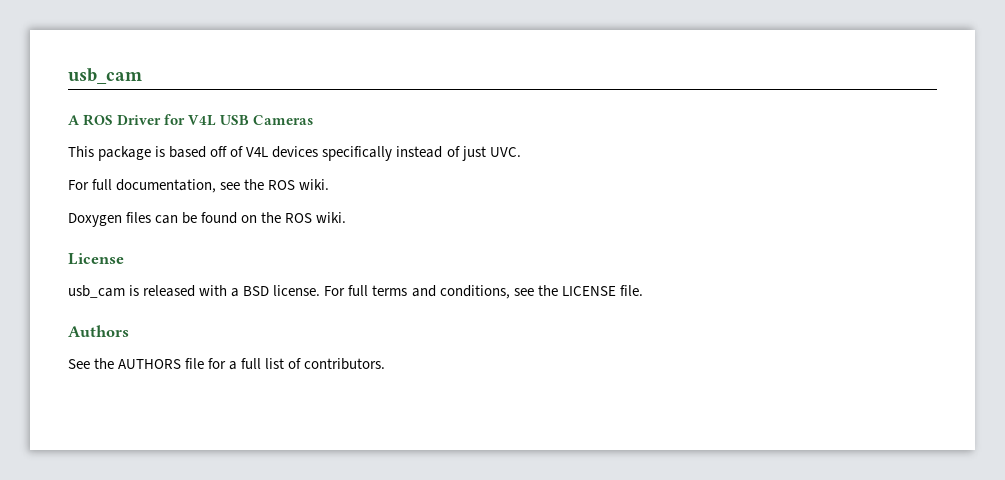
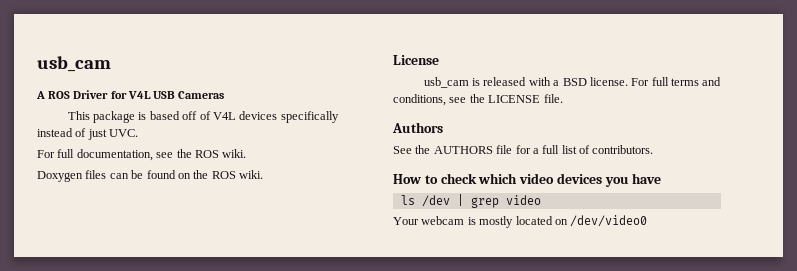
+ How to check which video devices you have
+ ls /dev | grep video
+ Your webcam is mostly located on /dev/video0

